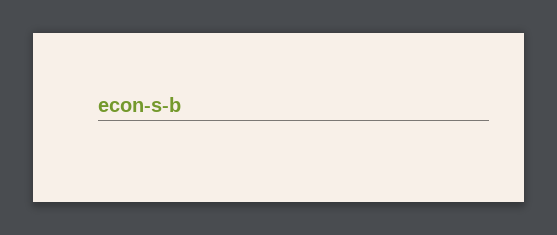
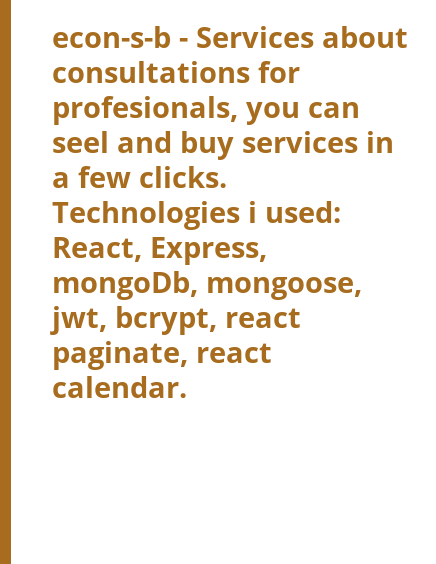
- econ-s-b
+ econ-s-b - Services about consultations for profesionals, you can seel and buy services in a few clicks. Technologies i used: React, Express, mongoDb, mongoose, jwt, bcrypt, react paginate, react calendar.

